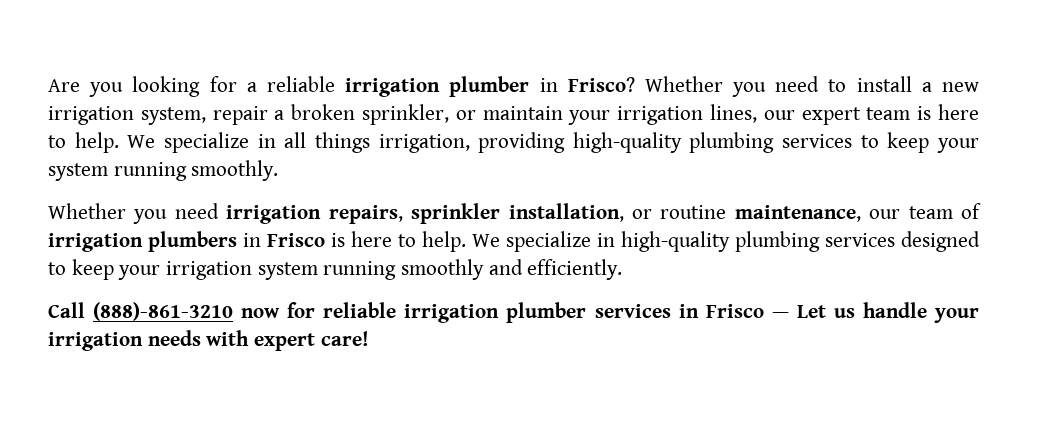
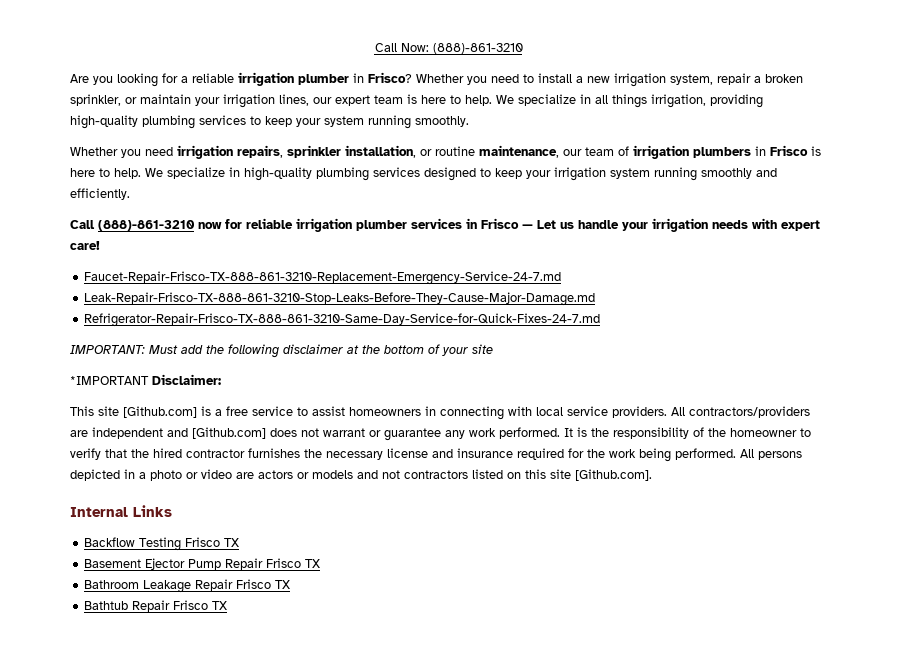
+ Call Now: (888)-861-3210
+ Faucet-Repair-Frisco-TX-888-861-3210-Replacement-Emergency-Service-24-7.md
+ Leak-Repair-Frisco-TX-888-861-3210-Stop-Leaks-Before-They-Cause-Major-Damage.md
+ Refrigerator-Repair-Frisco-TX-888-861-3210-Same-Day-Service-for-Quick-Fixes-24-7.md
+ IMPORTANT: Must add the following disclaimer at the bottom of your site
+ *IMPORTANT Disclaimer:
+ This site [Github.com] is a free service to assist homeowners in connecting with local service providers. All contractors/providers are independent and [Github.com] does not warrant or guarantee any work performed. It is the responsibility of the homeowner to verify that the hired contractor furnishes the necessary license and insurance required for the work being performed. All persons depicted in a photo or video are actors or models and not contractors listed on this site [Github.com].
+ Internal Links
+ Backflow Testing Frisco TX
+ Basement Ejector Pump Repair Frisco TX
+ Bathroom Leakage Repair Frisco TX
+ Bathtub Repair Frisco TX

